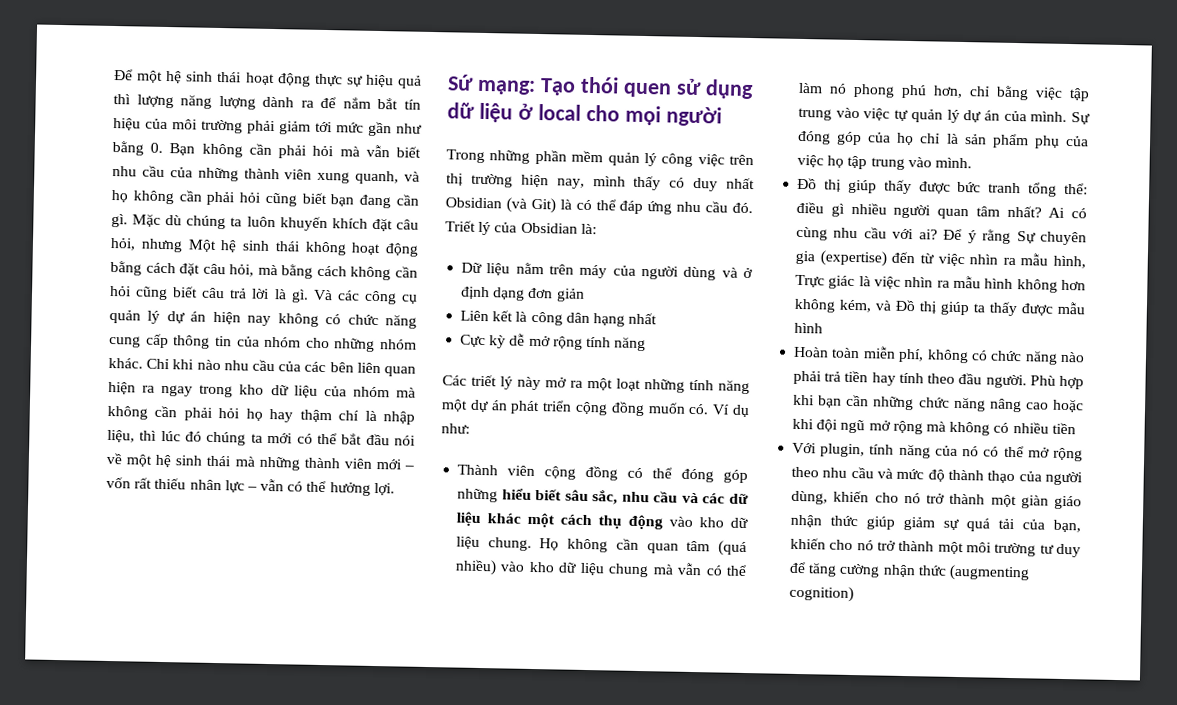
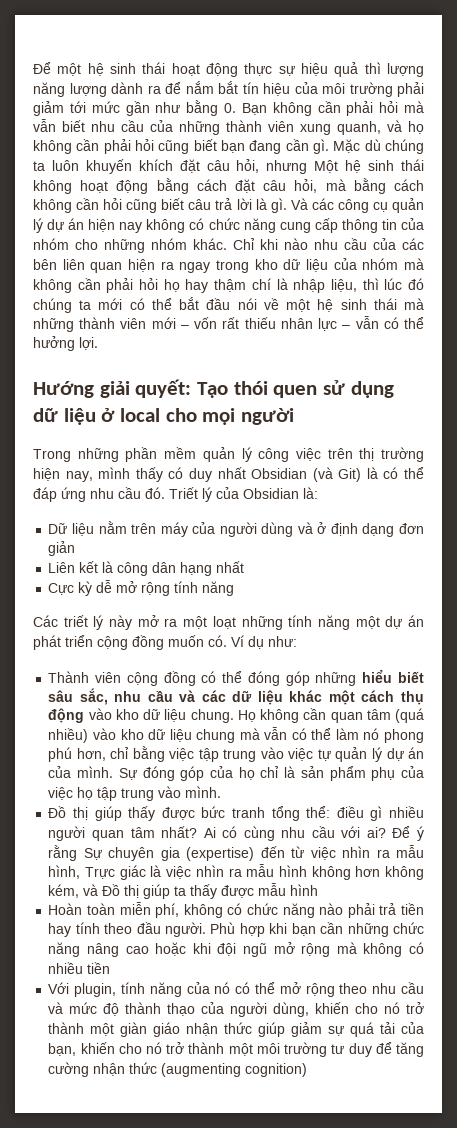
- Sứ mạng: Tạo thói quen sử dụng dữ liệu ở local cho mọi người
+ Hướng giải quyết: Tạo thói quen sử dụng dữ liệu ở local cho mọi người

